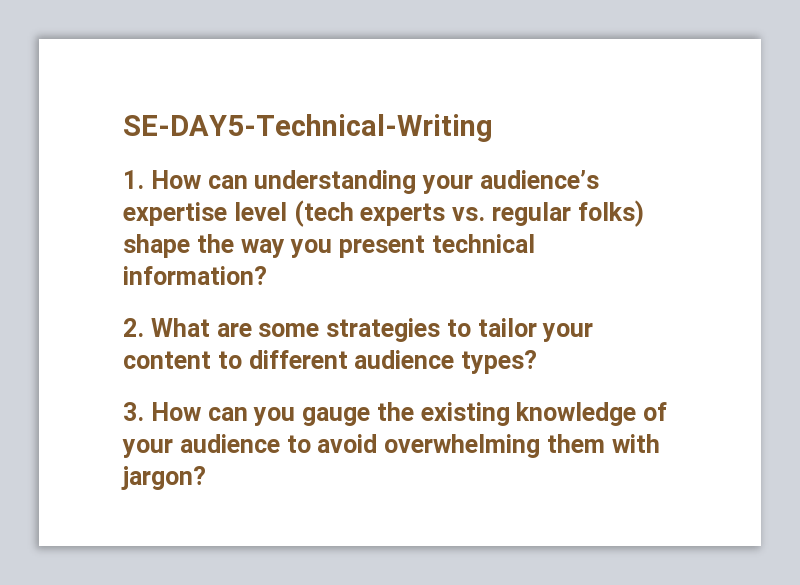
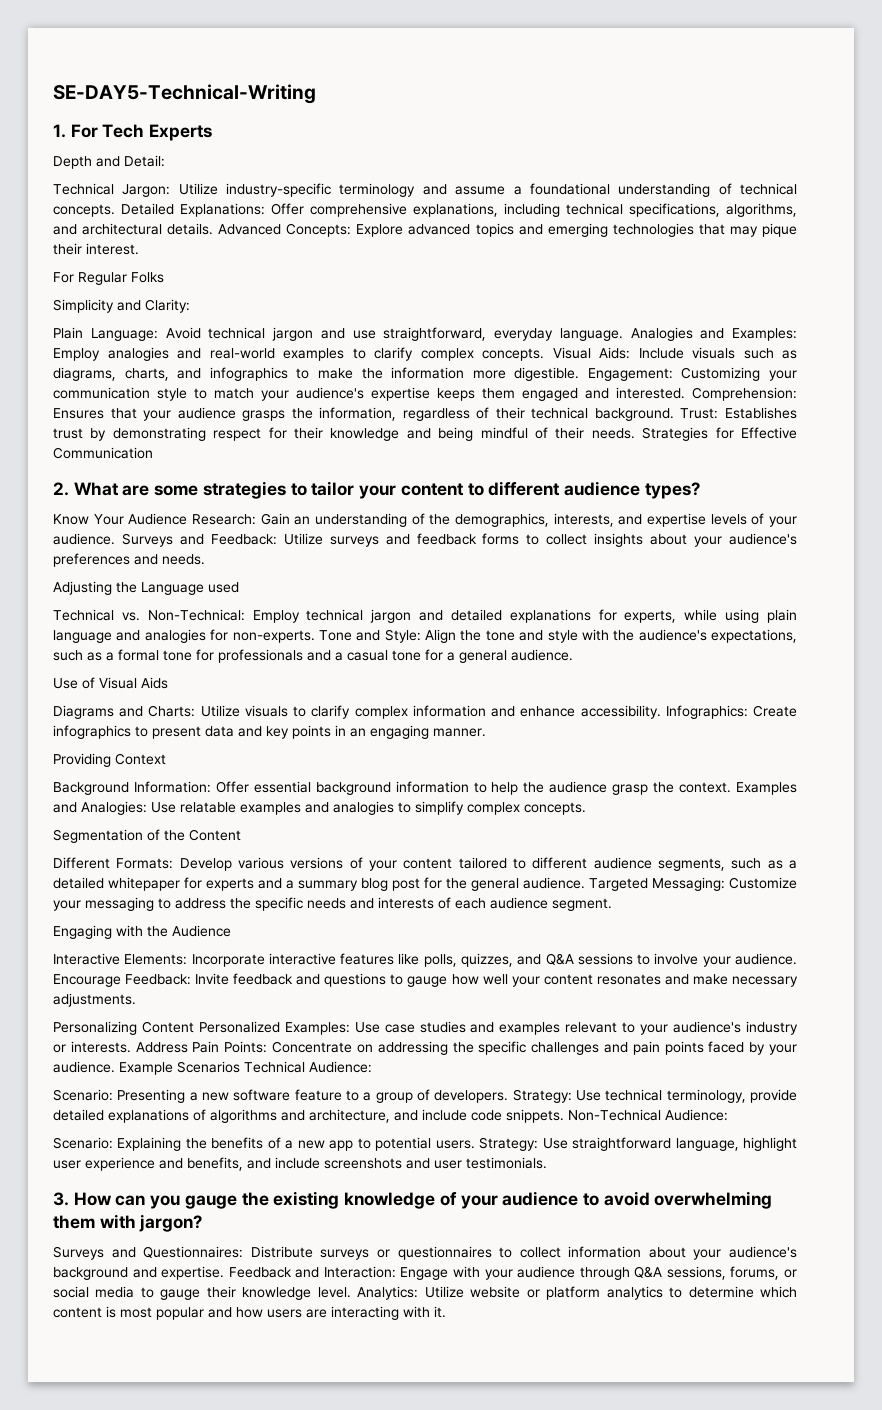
- 1. How can understanding your audience’s expertise level (tech experts vs. regular folks) shape the way you present technical information?
+ 1. For Tech Experts
+ Depth and Detail:
+ Technical Jargon: Utilize industry-specific terminology and assume a foundational understanding of technical concepts. Detailed Explanations: Offer comprehensive explanations, including technical specifications, algorithms, and architectural details. Advanced Concepts: Explore advanced topics and emerging technologies that may pique their interest.
+ For Regular Folks
+ Simplicity and Clarity:
+ Plain Language: Avoid technical jargon and use straightforward, everyday language. Analogies and Examples: Employ analogies and real-world examples to clarify complex concepts. Visual Aids: Include visuals such as diagrams, charts, and infographics to make the information more digestible. Engagement: Customizing your communication style to match your audience's expertise keeps them engaged and interested. Comprehension: Ensures that your audience grasps the information, regardless of their technical background. Trust: Establishes trust by demonstrating respect for their knowledge and being mindful of their needs. Strategies for Effective Communication
+ Know Your Audience Research: Gain an understanding of the demographics, interests, and expertise levels of your audience. Surveys and Feedback: Utilize surveys and feedback forms to collect insights about your audience's preferences and needs.
+ Adjusting the Language used
+ Technical vs. Non-Technical: Employ technical jargon and detailed explanations for experts, while using plain language and analogies for non-experts. Tone and Style: Align the tone and style with the audience's expectations, such as a formal tone for professionals and a casual tone for a general audience.
+ Use of Visual Aids
+ Diagrams and Charts: Utilize visuals to clarify complex information and enhance accessibility. Infographics: Create infographics to present data and key points in an engaging manner.
+ Providing Context
+ Background Information: Offer essential background information to help the audience grasp the context. Examples and Analogies: Use relatable examples and analogies to simplify complex concepts.
+ Segmentation of the Content
+ Different Formats: Develop various versions of your content tailored to different audience segments, such as a detailed whitepaper for experts and a summary blog post for the general audience. Targeted Messaging: Customize your messaging to address the specific needs and interests of each audience segment.
+ Engaging with the Audience
+ Interactive Elements: Incorporate interactive features like polls, quizzes, and Q&A sessions to involve your audience. Encourage Feedback: Invite feedback and questions to gauge how well your content resonates and make necessary adjustments.
+ Personalizing Content Personalized Examples: Use case studies and examples relevant to your audience's industry or interests. Address Pain Points: Concentrate on addressing the specific challenges and pain points faced by your audience. Example Scenarios Technical Audience:
+ Scenario: Presenting a new software feature to a group of developers. Strategy: Use technical terminology, provide detailed explanations of algorithms and architecture, and include code snippets. Non-Technical Audience:
+ Scenario: Explaining the benefits of a new app to potential users. Strategy: Use straightforward language, highlight user experience and benefits, and include screenshots and user testimonials.
+ Surveys and Questionnaires: Distribute surveys or questionnaires to collect information about your audience's background and expertise. Feedback and Interaction: Engage with your audience through Q&A sessions, forums, or social media to gauge their knowledge level. Analytics: Utilize website or platform analytics to determine which content is most popular and how users are interacting with it.

